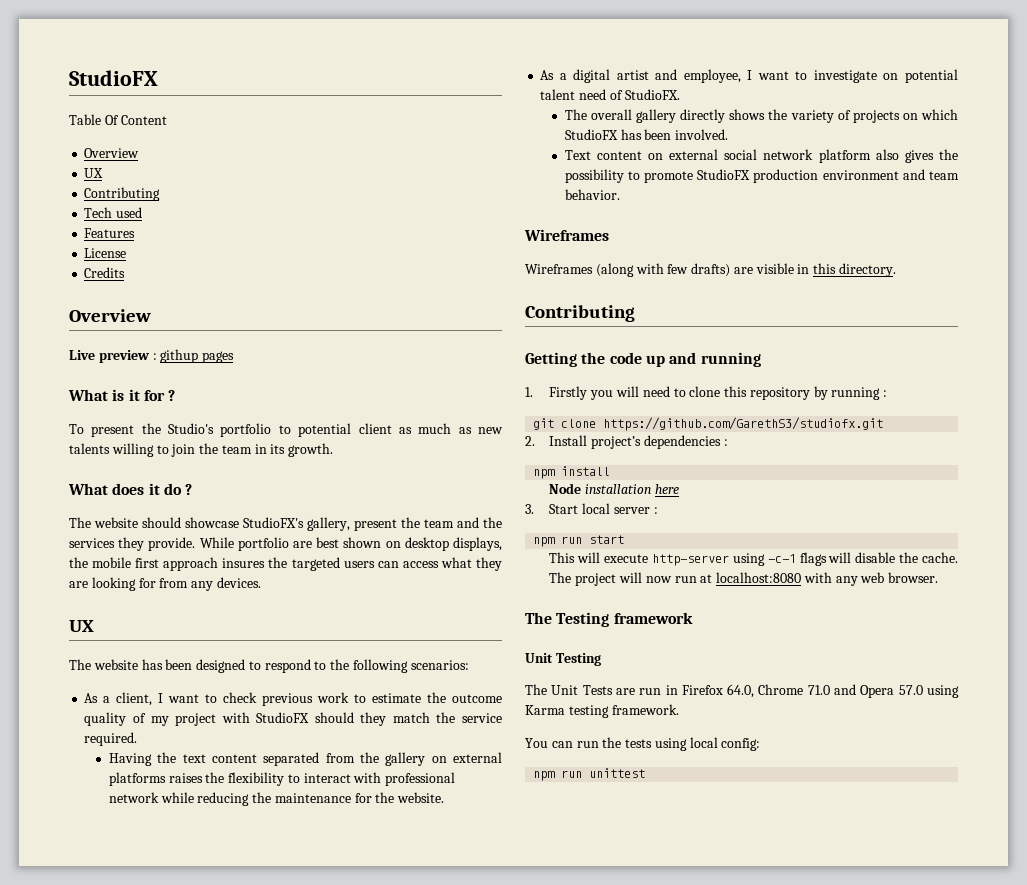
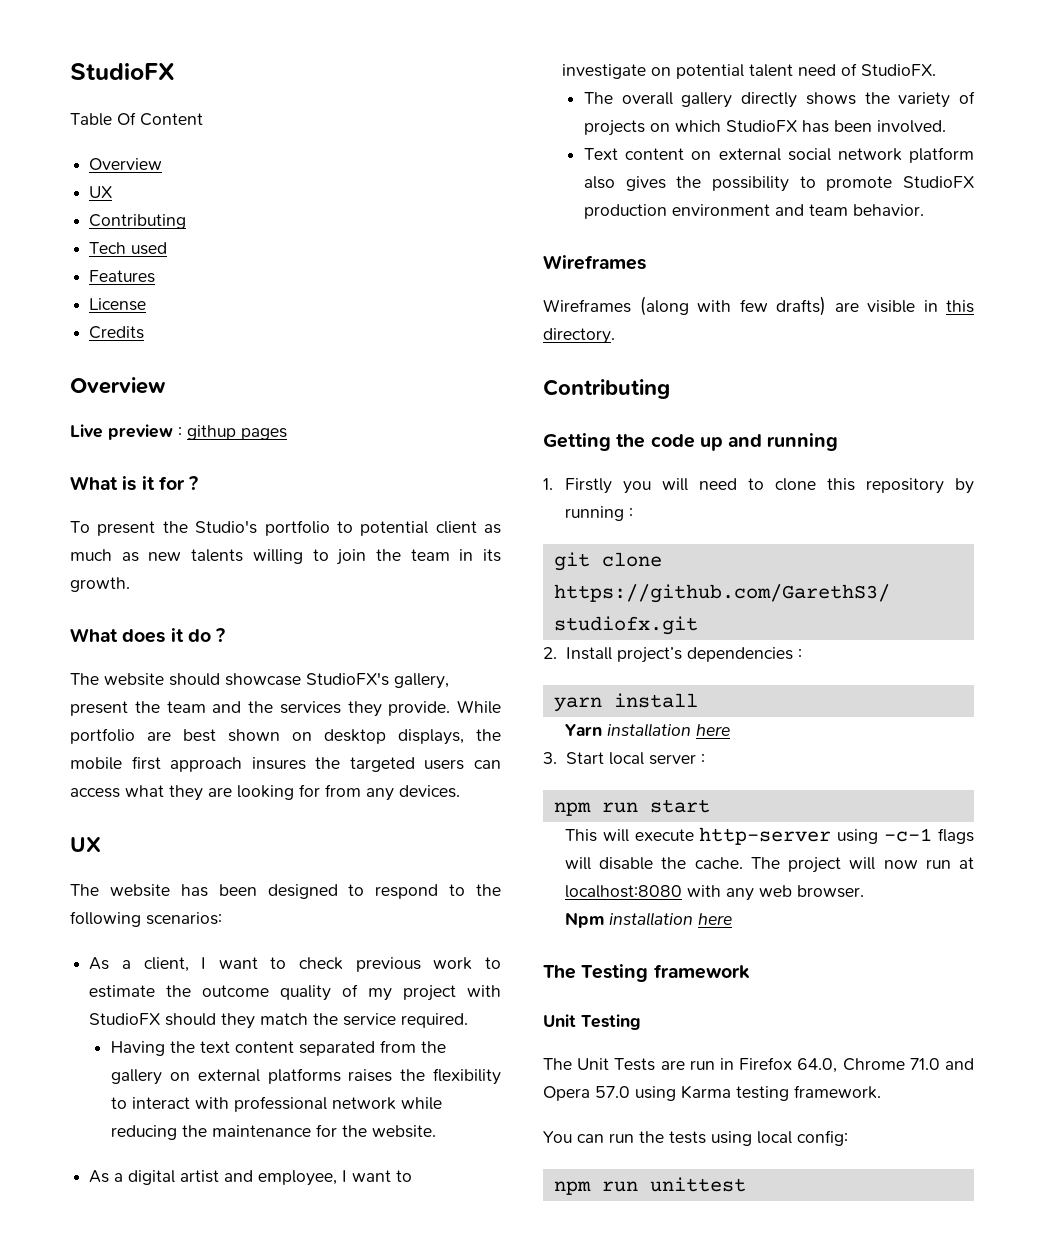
- npm install
+ yarn install
- Node installation here
+ Yarn installation here
+ Npm installation here

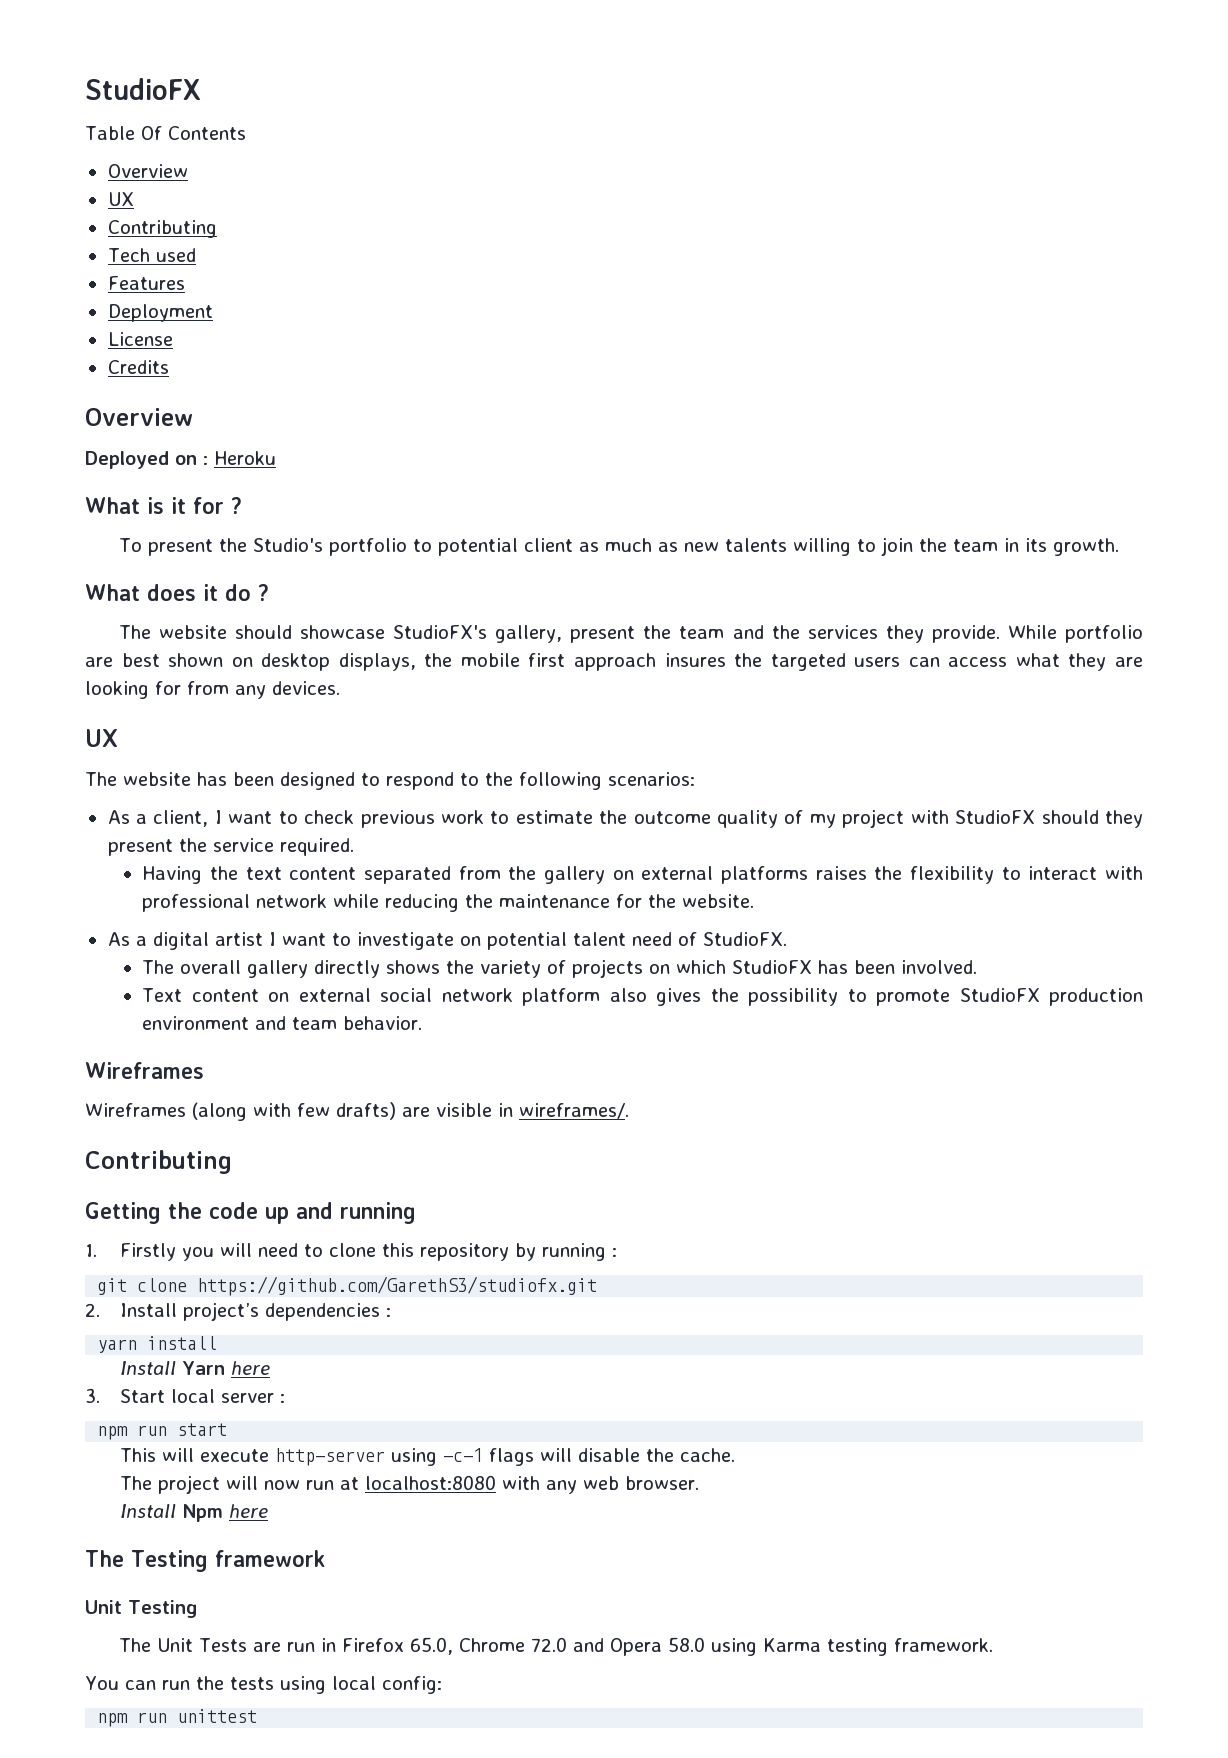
- Table Of Content
+ Table Of Contents
+ Deployment
- Live preview : githup pages
+ Deployed on : Heroku
- As a client, I want to check previous work to estimate the outcome quality of my project with StudioFX should they match the service required.
+ As a client, I want to check previous work to estimate the outcome quality of my project with StudioFX should they present the service required.
- As a digital artist and employee, I want to investigate on potential talent need of StudioFX.
+ As a digital artist I want to investigate on potential talent need of StudioFX.
- Wireframes (along with few drafts) are visible in this directory.
+ Wireframes (along with few drafts) are visible in wireframes/.
- Yarn installation here
+ Install Yarn here
- This will execute http-server using -c-1 flags will disable the cache. The project will now run at localhost:8080 with any web browser.
+ This will execute http-server using -c-1 flags will disable the cache.
+ The project will now run at localhost:8080 with any web browser.
- Npm installation here
+ Install Npm here
- The Unit Tests are run in Firefox 64.0, Chrome 71.0 and Opera 57.0 using Karma testing framework.
+ The Unit Tests are run in Firefox 65.0, Chrome 72.0 and Opera 58.0 using Karma testing framework.

